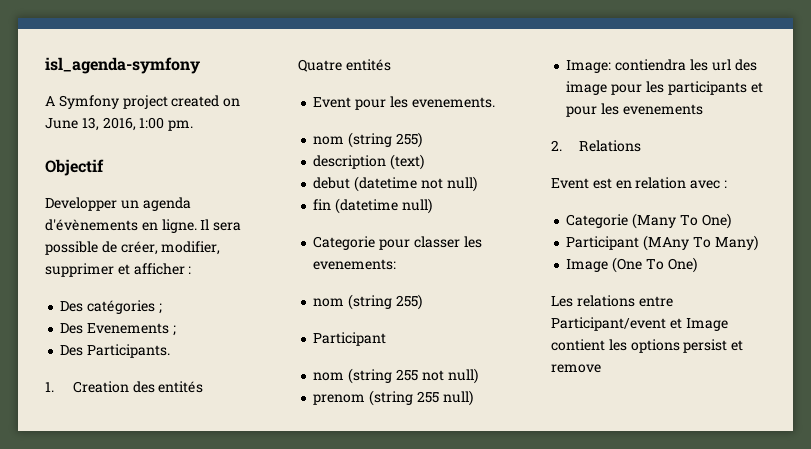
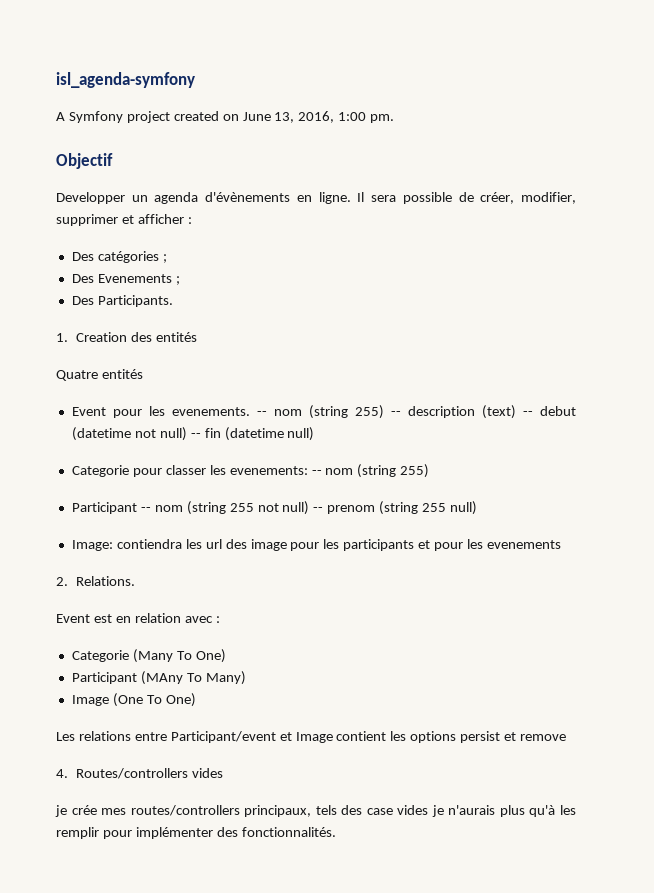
- Event pour les evenements.
- nom (string 255)
- description (text)
- debut (datetime not null)
- fin (datetime null)
+ Event pour les evenements. -- nom (string 255) -- description (text) -- debut (datetime not null) -- fin (datetime null)
- Categorie pour classer les evenements:
- nom (string 255)
- Participant
- nom (string 255 not null)
- prenom (string 255 null)
+ Categorie pour classer les evenements: -- nom (string 255)
+ Participant -- nom (string 255 not null) -- prenom (string 255 null)
- 2. Relations
+ 2. Relations.
+ 4. Routes/controllers vides
+ je crée mes routes/controllers principaux, tels des case vides je n'aurais plus qu'à les remplir pour implémenter des fonctionnalités.

